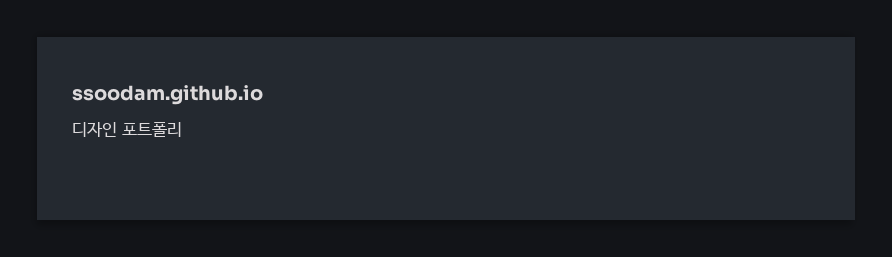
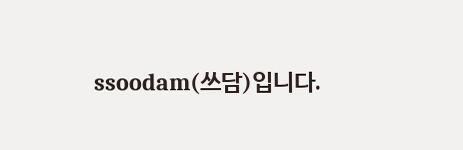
- ssoodam.github.io
- 디자인 포트폴리
+ ssoodam(쓰담)입니다.

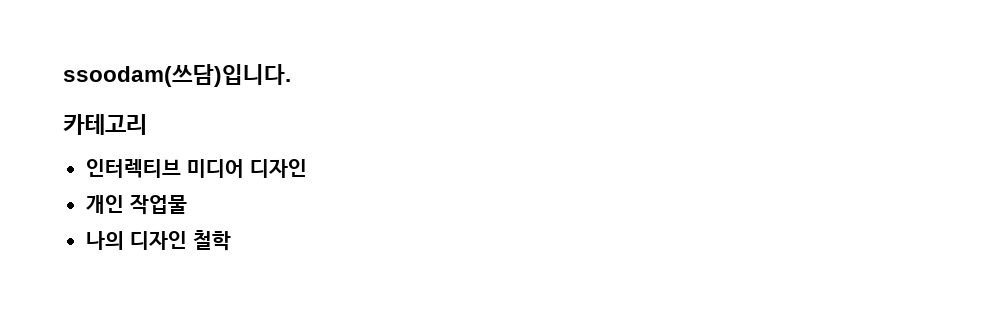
+ 카테고리
+ 인터렉티브 미디어 디자인
+ 개인 작업물
+ 나의 디자인 철학

